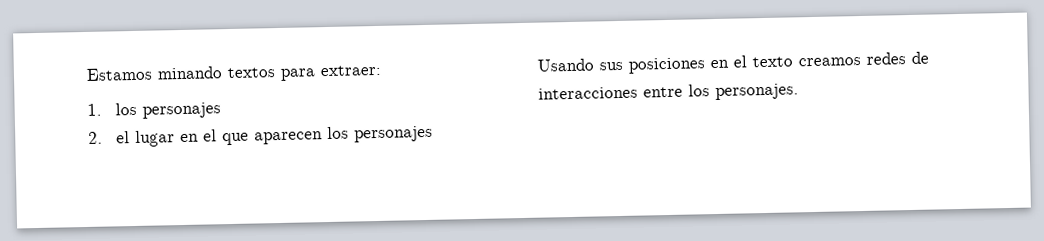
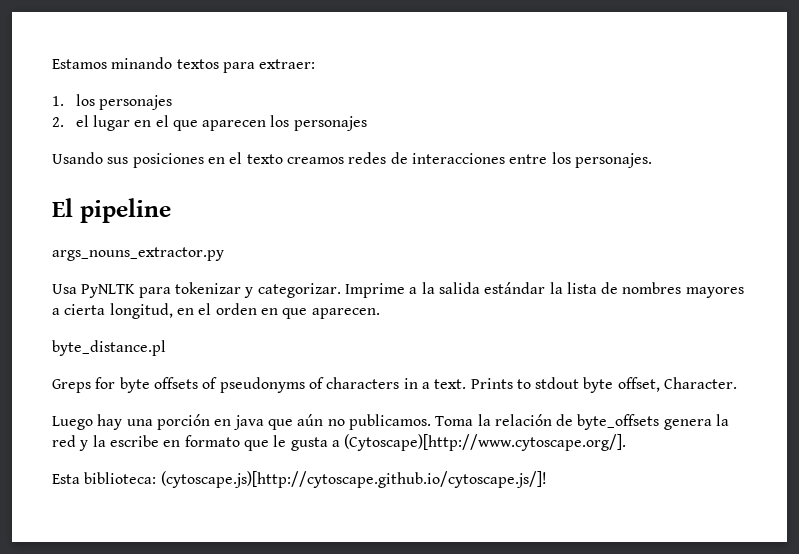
+ El pipeline
+ args_nouns_extractor.py
+ Usa PyNLTK para tokenizar y categorizar. Imprime a la salida estándar la lista de nombres mayores a cierta longitud, en el orden en que aparecen.
+ byte_distance.pl
+ Greps for byte offsets of pseudonyms of characters in a text. Prints to stdout byte offset, Character.
+ Luego hay una porción en java que aún no publicamos. Toma la relación de byte_offsets genera la red y la escribe en formato que le gusta a (Cytoscape)[http://www.cytoscape.org/].
+ Esta biblioteca: (cytoscape.js)[http://cytoscape.github.io/cytoscape.js/]!

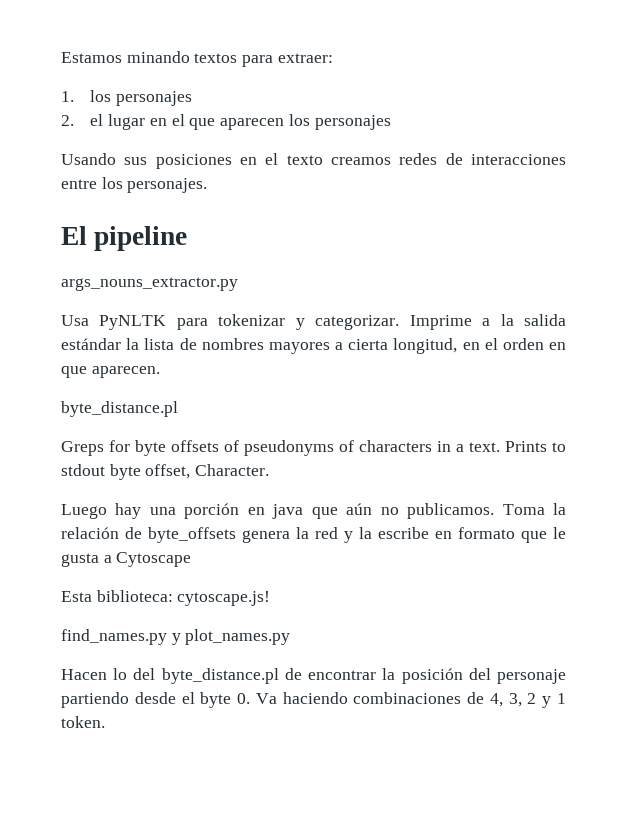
- Toma la relación de byte_offsets genera la red y la escribe en formato que le gusta a (Cytoscape)[http://www.cytoscape.org/].
+ Toma la relación de byte_offsets genera la red y la escribe en formato que le gusta a Cytoscape
- Esta biblioteca: (cytoscape.js)[http://cytoscape.github.io/cytoscape.js/]!
+ Esta biblioteca: cytoscape.js!
+ find_names.py y plot_names.py
+ Hacen lo del byte_distance.pl de encontrar la posición del personaje partiendo desde el byte 0. Va haciendo combinaciones de 4, 3, 2 y 1 token.

